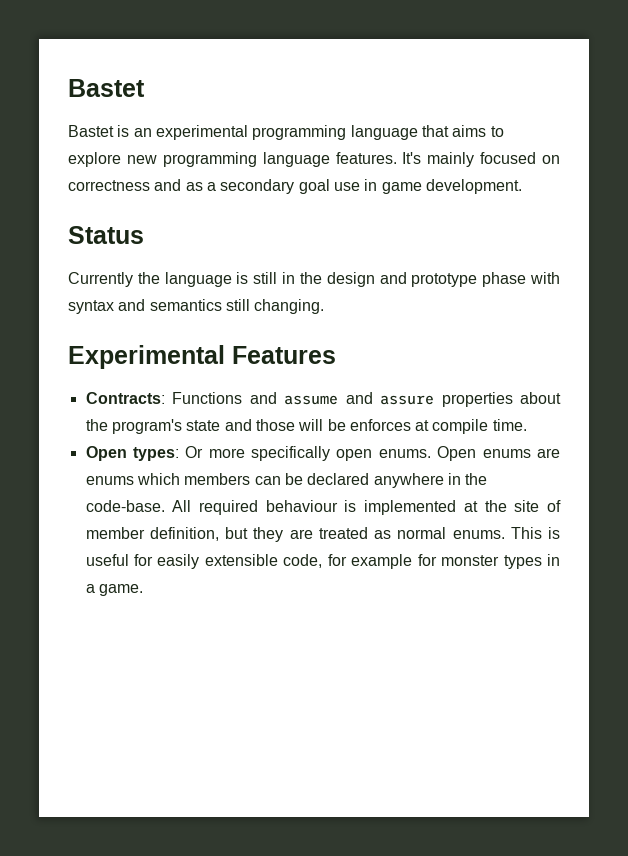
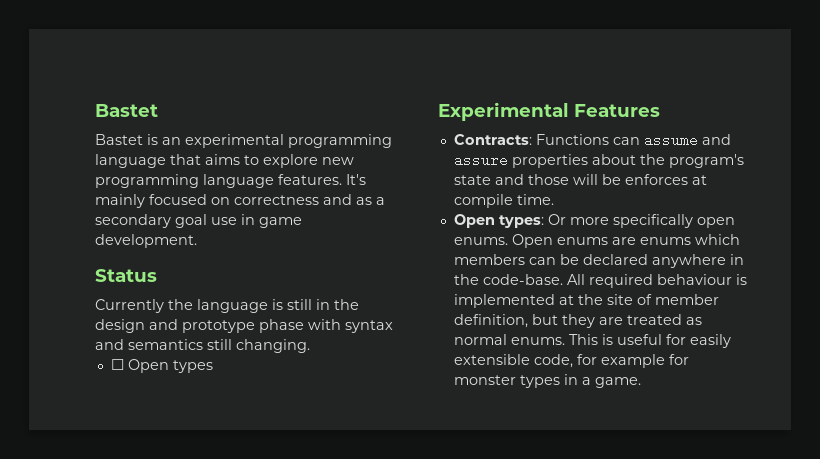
+ ☐ Open types
- Contracts: Functions and assume and assure properties about the program's state and those will be enforces at compile time.
+ Contracts: Functions can assume and assure properties about the program's state and those will be enforces at compile time.

